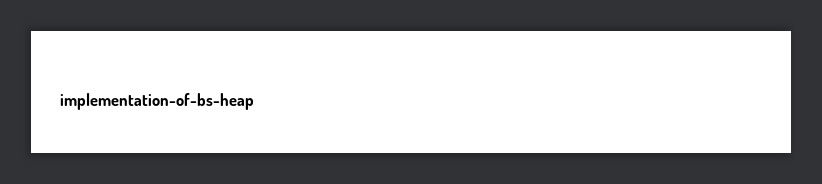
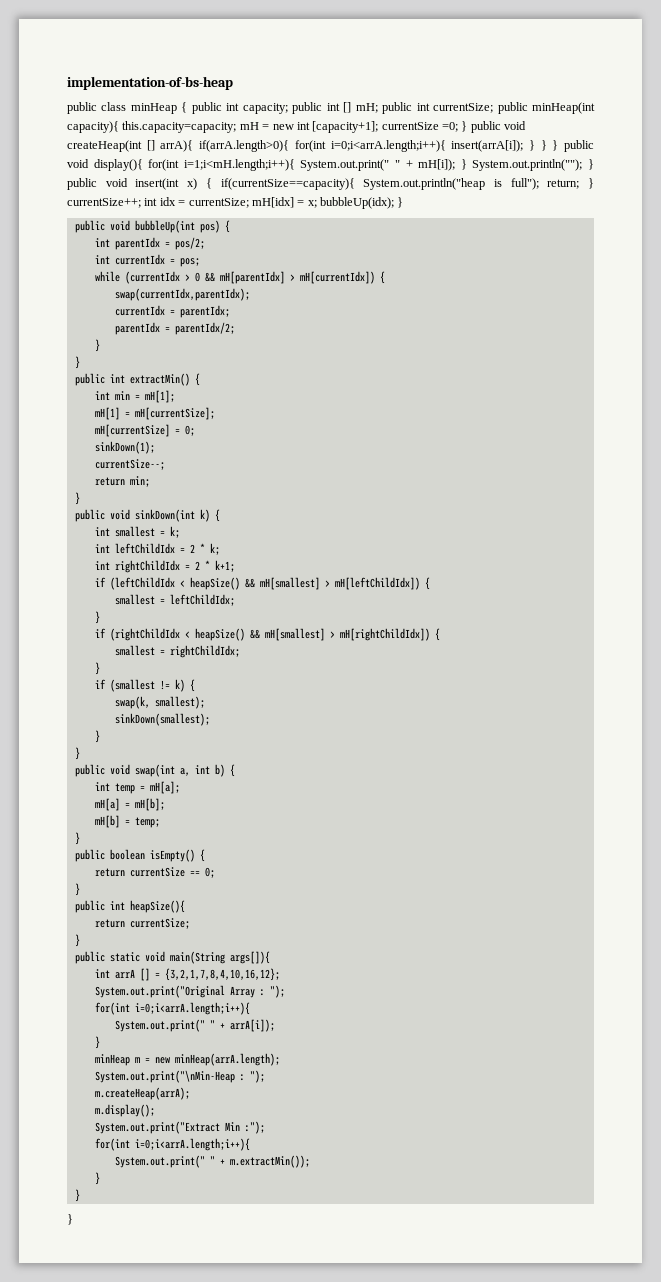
+ public class minHeap { public int capacity; public int [] mH; public int currentSize; public minHeap(int capacity){ this.capacity=capacity; mH = new int [capacity+1]; currentSize =0; } public void createHeap(int [] arrA){ if(arrA.length>0){ for(int i=0;i<arrA.length;i++){ insert(arrA[i]); } } } public void display(){ for(int i=1;i<mH.length;i++){ System.out.print(" " + mH[i]); } System.out.println(""); } public void insert(int x) { if(currentSize==capacity){ System.out.println("heap is full"); return; } currentSize++; int idx = currentSize; mH[idx] = x; bubbleUp(idx); }
+ public void bubbleUp(int pos) {
+ int parentIdx = pos/2;
+ int currentIdx = pos;
+ while (currentIdx > 0 && mH[parentIdx] > mH[currentIdx]) {
+ swap(currentIdx,parentIdx);
+ currentIdx = parentIdx;
+ parentIdx = parentIdx/2;
+ }
+ }
+ public int extractMin() {
+ int min = mH[1];
+ mH[1] = mH[currentSize];
+ mH[currentSize] = 0;
+ sinkDown(1);
+ currentSize--;
+ return min;
+ }
+ public void sinkDown(int k) {
+ int smallest = k;
+ int leftChildIdx = 2 * k;
+ int rightChildIdx = 2 * k+1;
+ if (leftChildIdx < heapSize() && mH[smallest] > mH[leftChildIdx]) {
+ smallest = leftChildIdx;
+ }
+ if (rightChildIdx < heapSize() && mH[smallest] > mH[rightChildIdx]) {
+ smallest = rightChildIdx;
+ }
+ if (smallest != k) {
+ swap(k, smallest);
+ sinkDown(smallest);
+ }
+ }
+ public void swap(int a, int b) {
+ int temp = mH[a];
+ mH[a] = mH[b];
+ mH[b] = temp;
+ }
+ public boolean isEmpty() {
+ return currentSize == 0;
+ }
+ public int heapSize(){
+ return currentSize;
+ }
+ public static void main(String args[]){
+ int arrA [] = {3,2,1,7,8,4,10,16,12};
+ System.out.print("Original Array : ");
+ for(int i=0;i<arrA.length;i++){
+ System.out.print(" " + arrA[i]);
+ }
+ minHeap m = new minHeap(arrA.length);
+ System.out.print("\nMin-Heap : ");
+ m.createHeap(arrA);
+ m.display();
+ System.out.print("Extract Min :");
+ for(int i=0;i<arrA.length;i++){
+ System.out.print(" " + m.extractMin());
+ }
+ }
+ }

